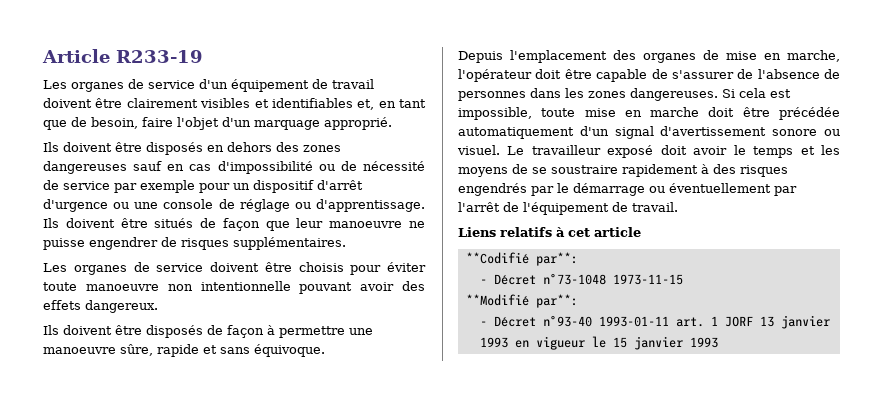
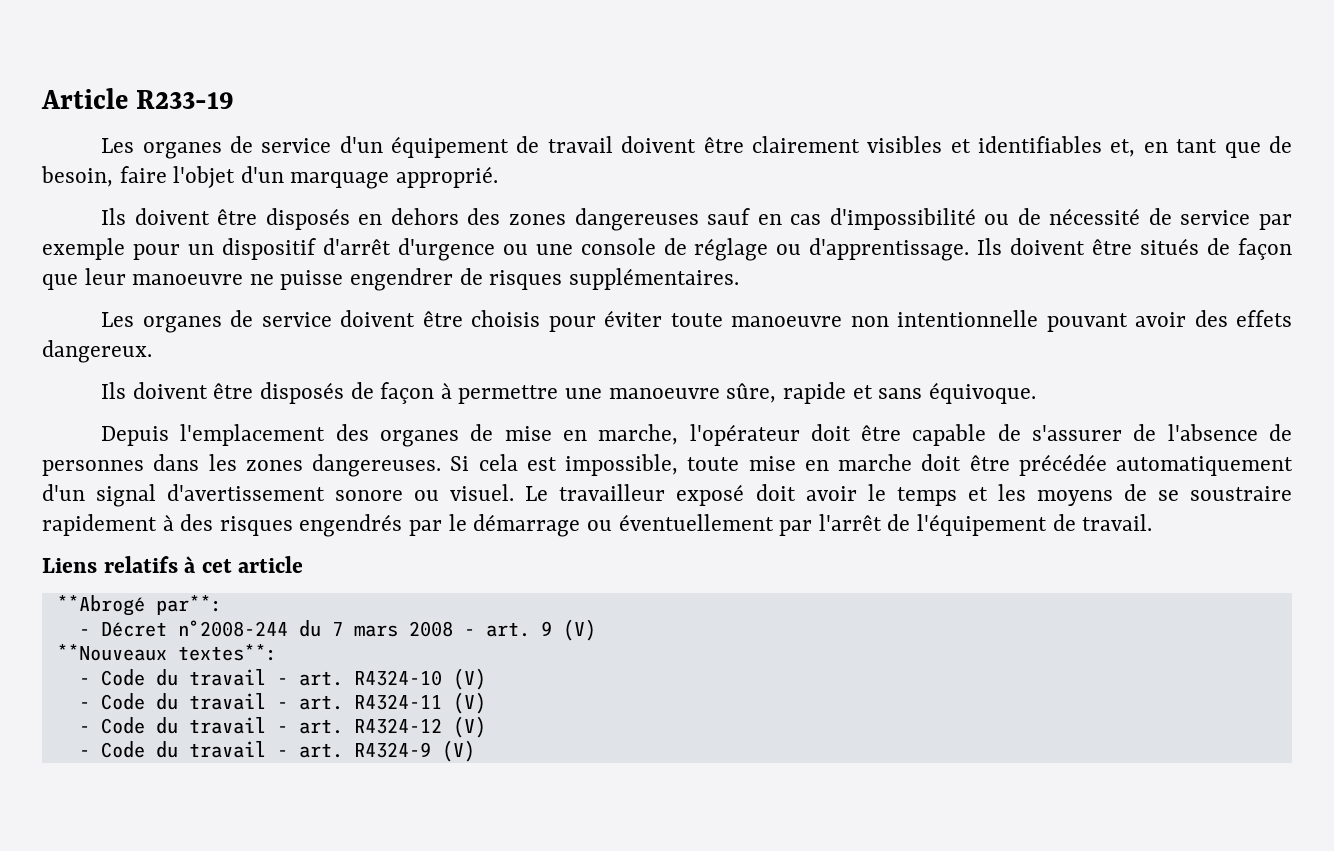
- **Codifié par**:
- - Décret n°73-1048 1973-11-15
- **Modifié par**:
- - Décret n°93-40 1993-01-11 art. 1 JORF 13 janvier 1993 en vigueur le 15 janvier 1993
+ **Abrogé par**:
+ - Décret n°2008-244 du 7 mars 2008 - art. 9 (V)
+ **Nouveaux textes**:
+ - Code du travail - art. R4324-10 (V)
+ - Code du travail - art. R4324-11 (V)
+ - Code du travail - art. R4324-12 (V)
+ - Code du travail - art. R4324-9 (V)

